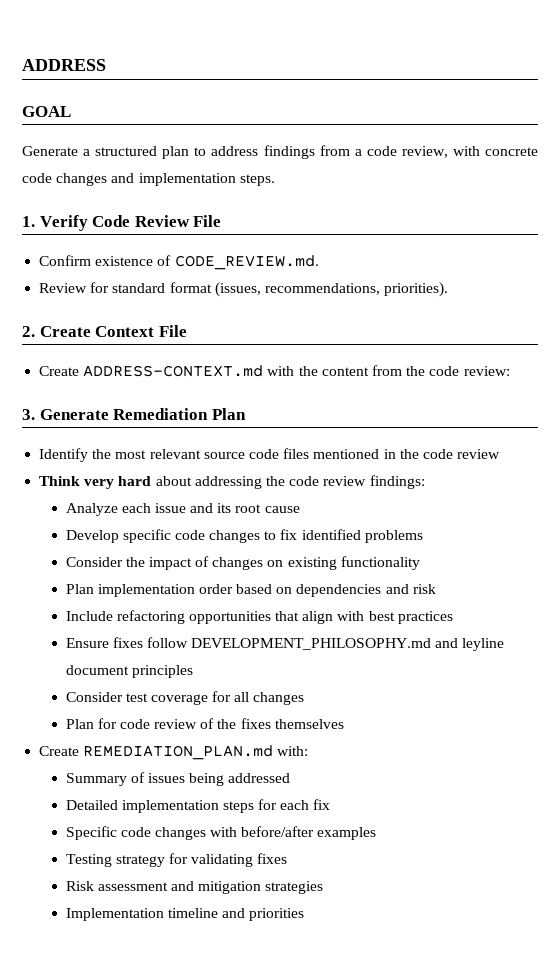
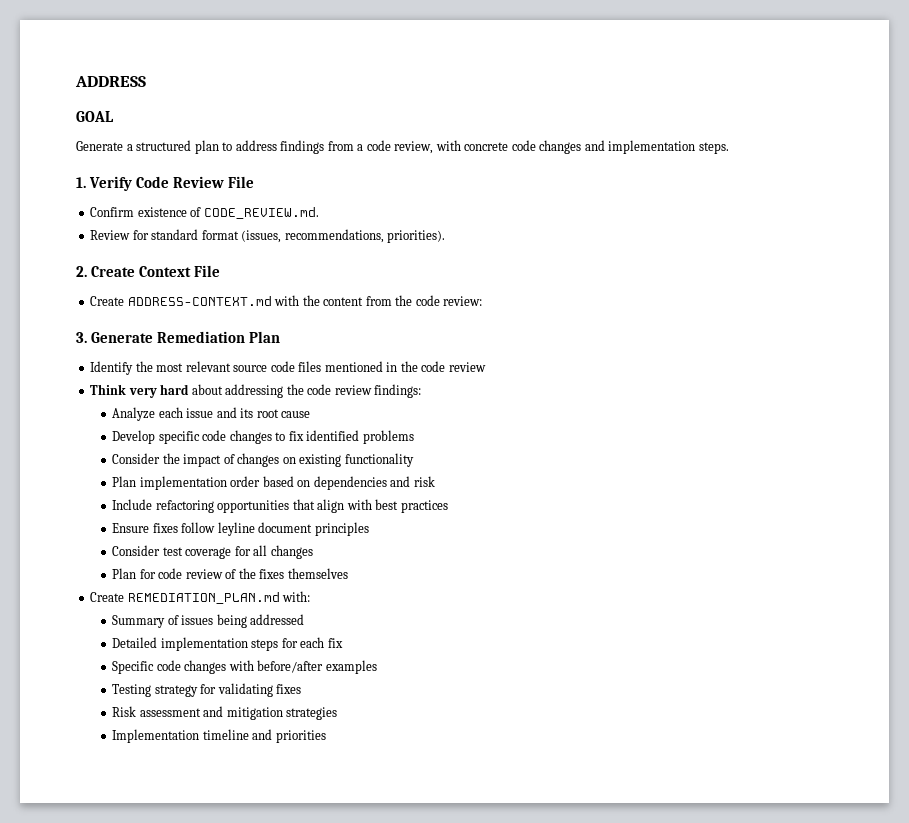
- Ensure fixes follow DEVELOPMENT_PHILOSOPHY.md and leyline document principles
+ Ensure fixes follow leyline document principles

